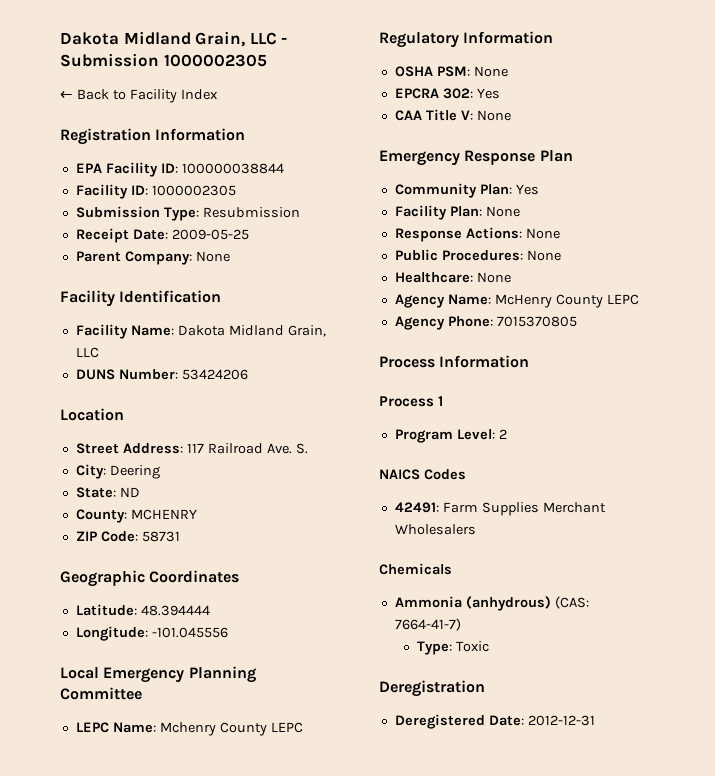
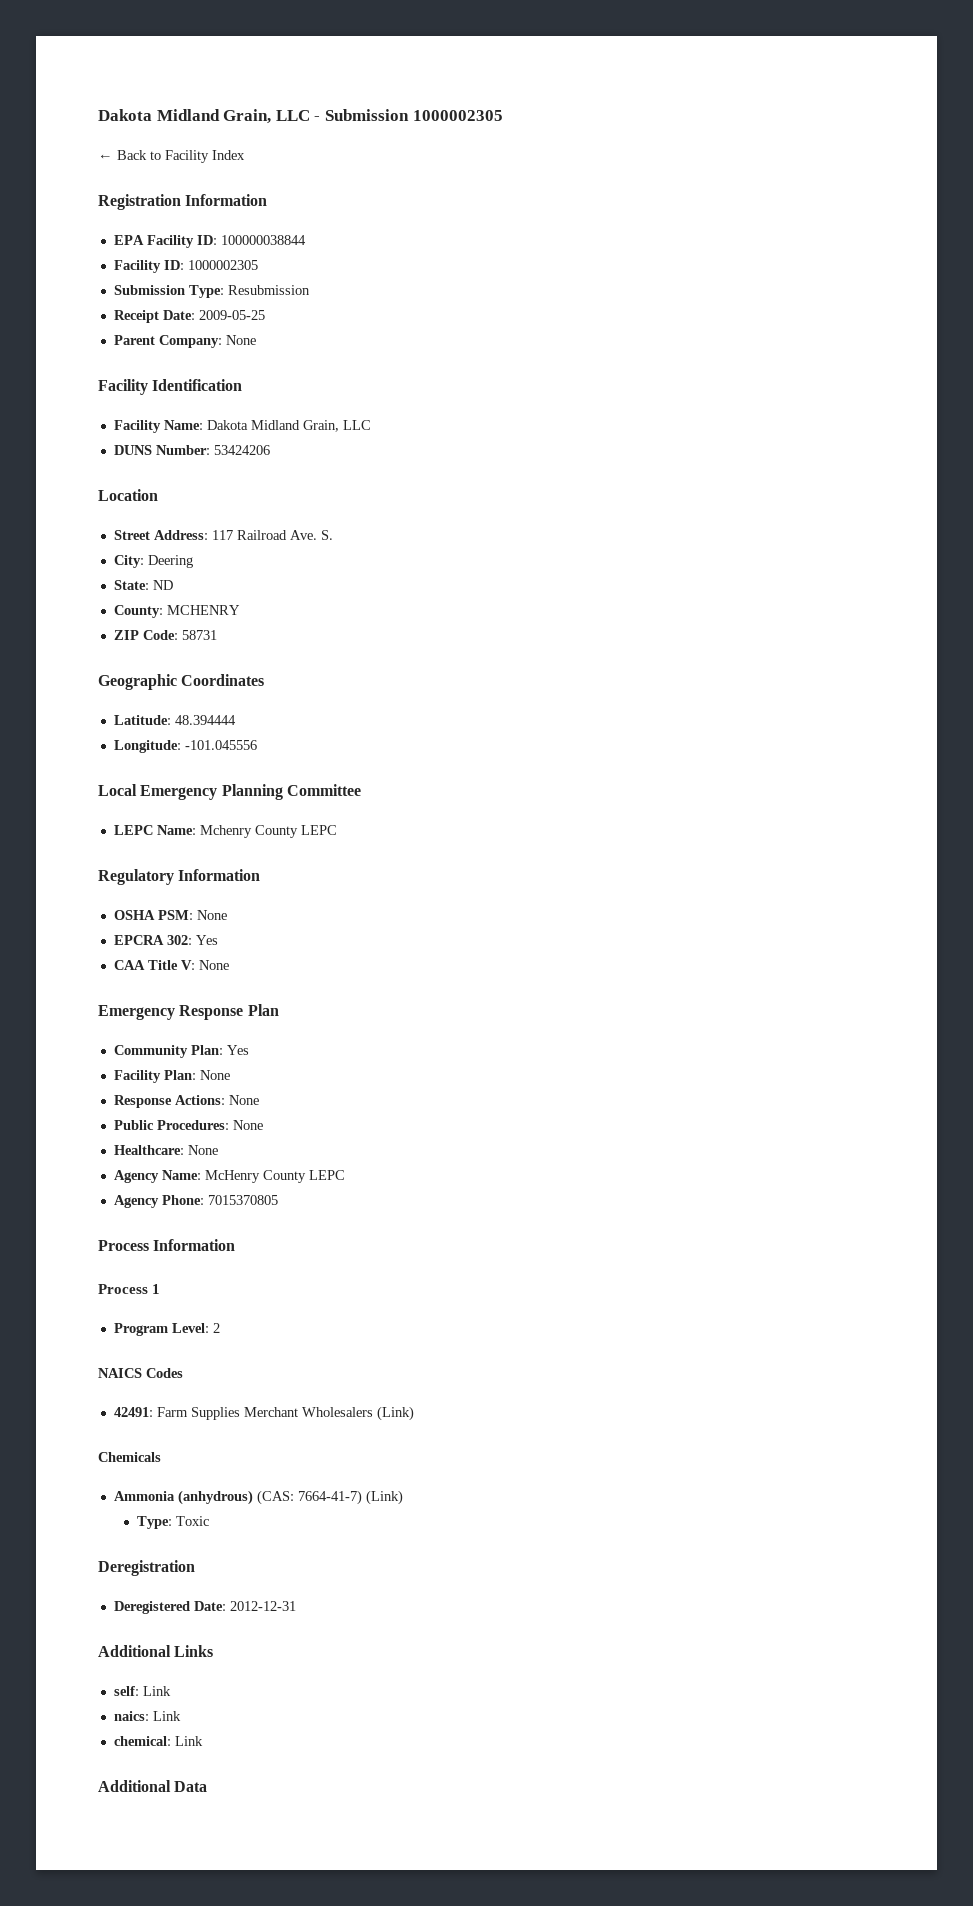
- 42491: Farm Supplies Merchant Wholesalers
+ 42491: Farm Supplies Merchant Wholesalers (Link)
- Ammonia (anhydrous) (CAS: 7664-41-7)
+ Ammonia (anhydrous) (CAS: 7664-41-7) (Link)
+ Additional Links
+ self: Link
+ naics: Link
+ chemical: Link
+ Additional Data

